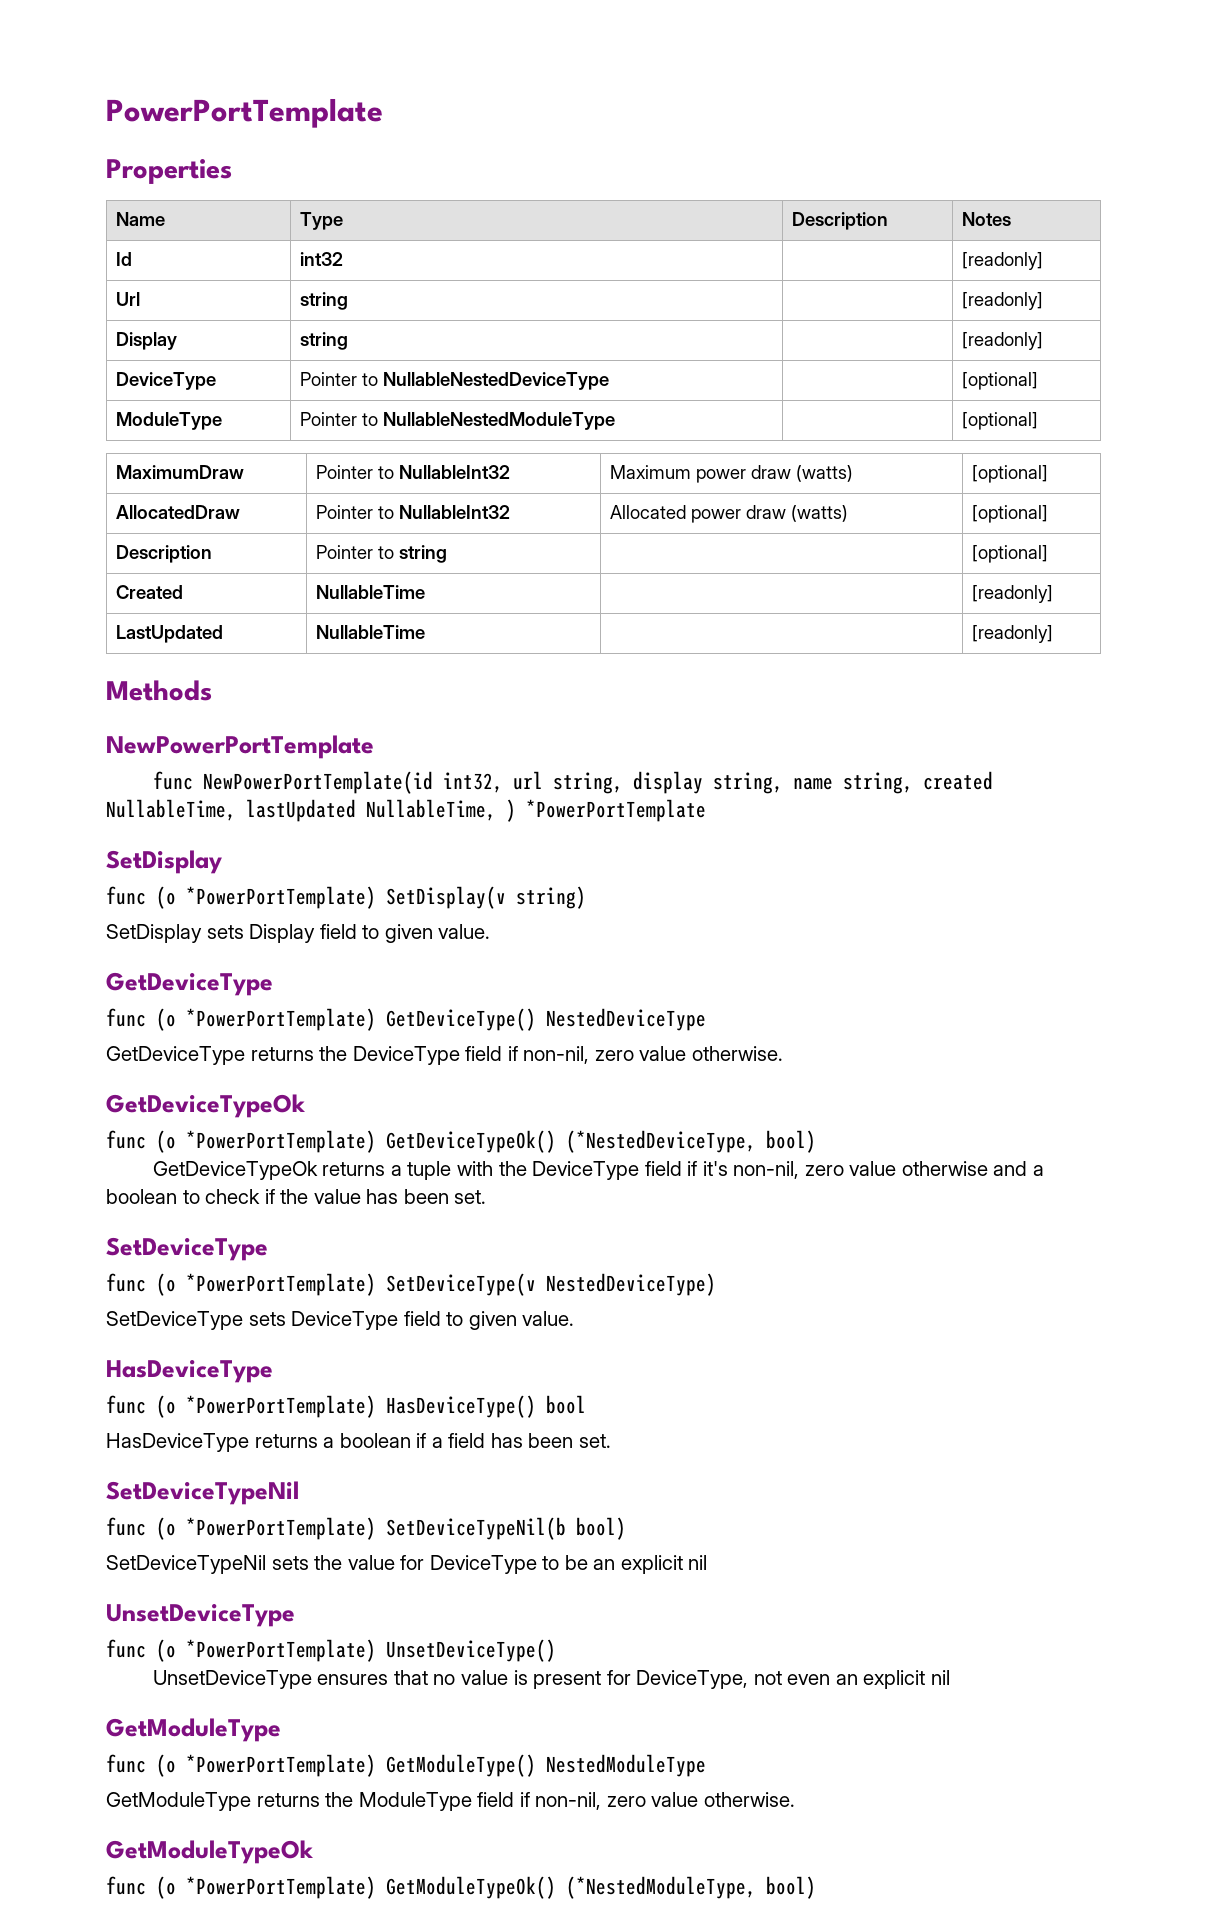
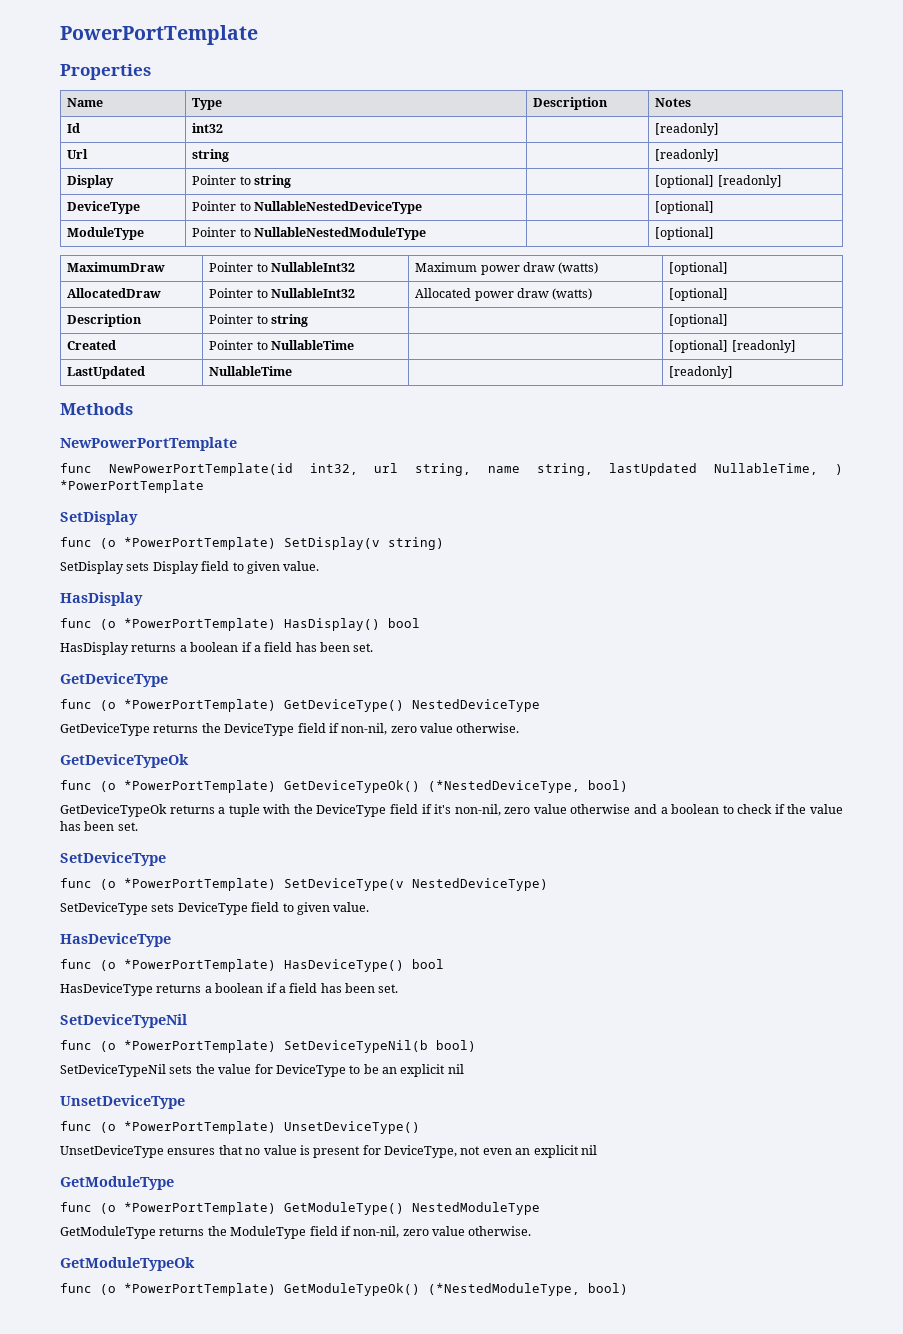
- Display | string | | [readonly]
+ Display | Pointer to string | | [optional] [readonly]
- Created | NullableTime | | [readonly]
+ Created | Pointer to NullableTime | | [optional] [readonly]
- func NewPowerPortTemplate(id int32, url string, display string, name string, created NullableTime, lastUpdated NullableTime, ) *PowerPortTemplate
+ func NewPowerPortTemplate(id int32, url string, name string, lastUpdated NullableTime, ) *PowerPortTemplate
  SetDisplay sets Display field to given value.
+ HasDisplay
+ func (o *PowerPortTemplate) HasDisplay() bool
+ HasDisplay returns a boolean if a field has been set.

